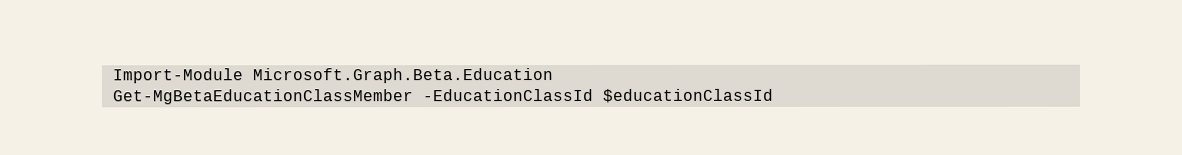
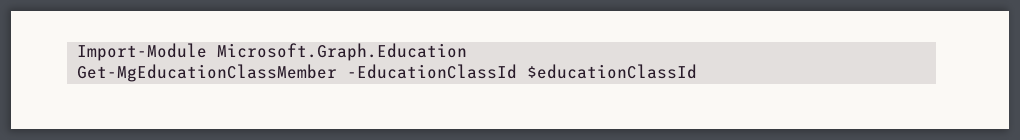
- Import-Module Microsoft.Graph.Beta.Education
- Get-MgBetaEducationClassMember -EducationClassId $educationClassId
+ Import-Module Microsoft.Graph.Education
+ Get-MgEducationClassMember -EducationClassId $educationClassId

